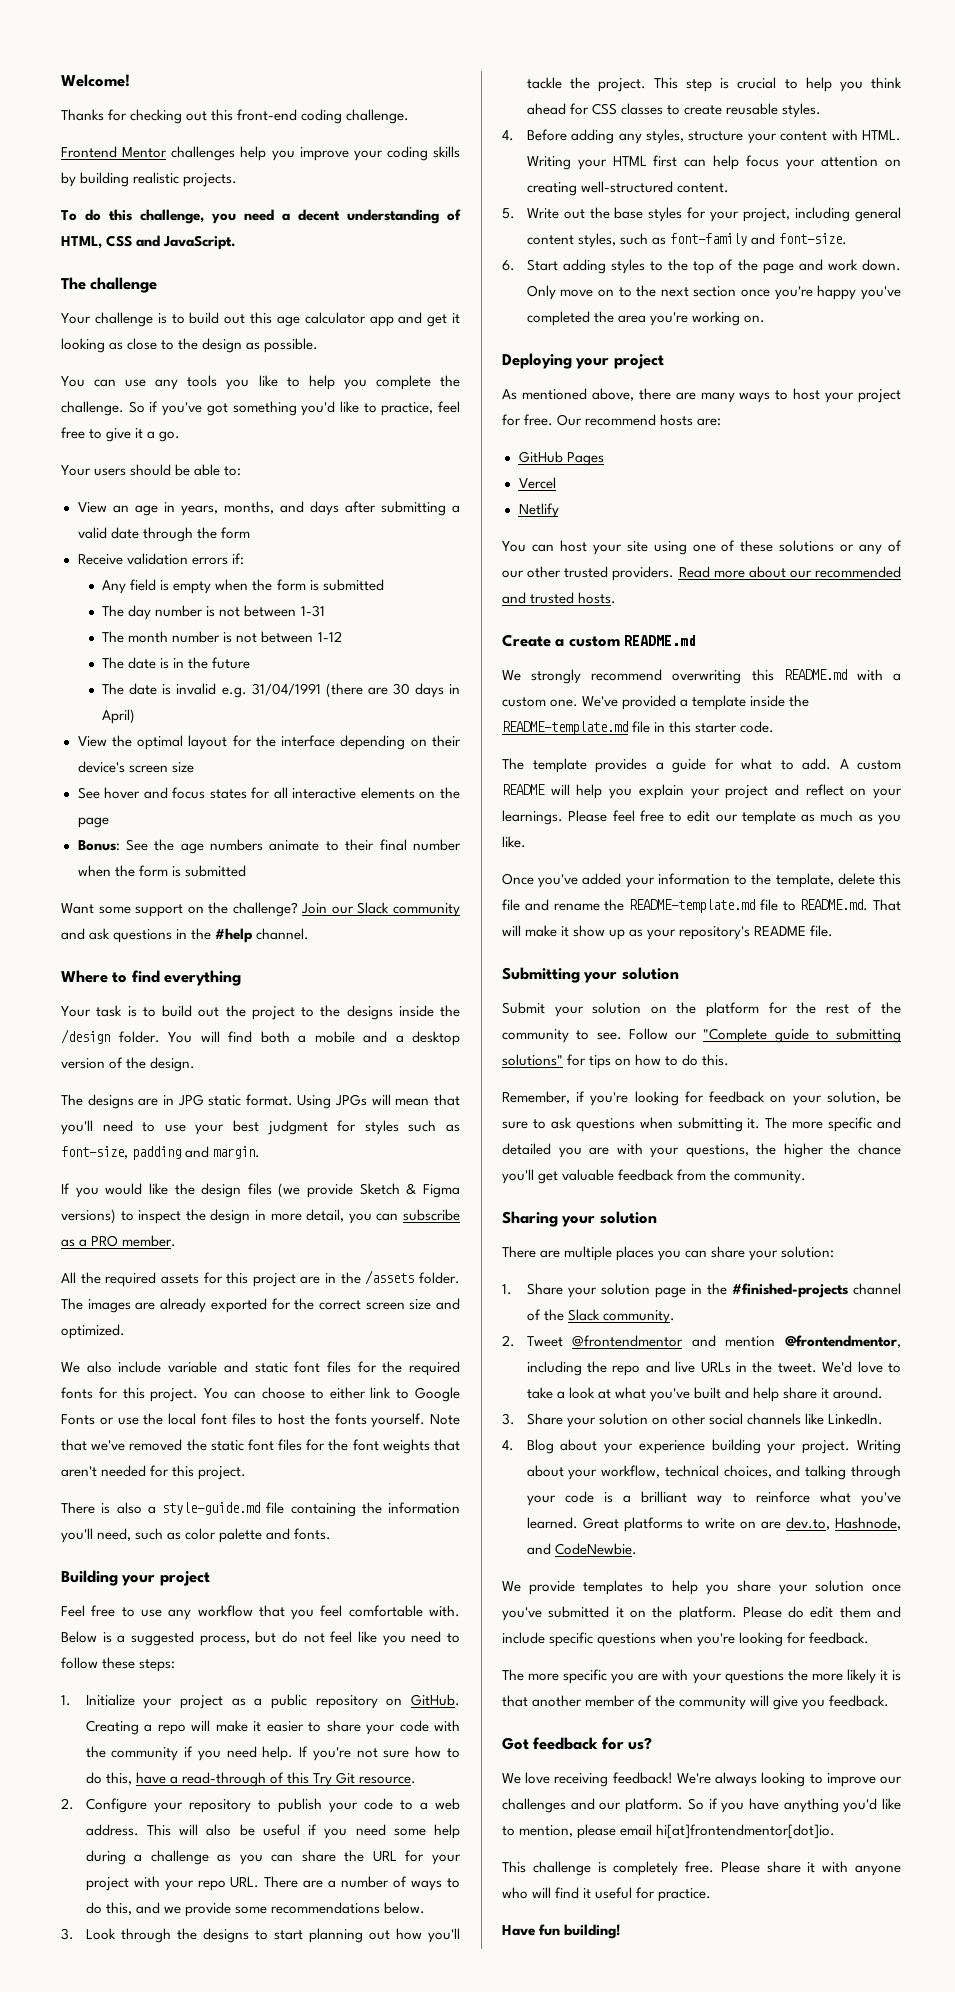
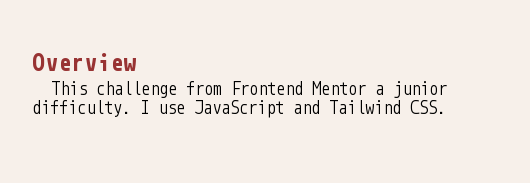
- Welcome!
- Thanks for checking out this front-end coding challenge.
- Frontend Mentor challenges help you improve your coding skills by building realistic projects.
- To do this challenge, you need a decent understanding of HTML, CSS and JavaScript.
- The challenge
- Your challenge is to build out this age calculator app and get it looking as close to the design as possible.
- You can use any tools you like to help you complete the challenge. So if you've got something you'd like to practice, feel free to give it a go.
- Your users should be able to:
- View an age in years, months, and days after submitting a valid date through the form
- Receive validation errors if:
- Any field is empty when the form is submitted
- The day number is not between 1-31
- The month number is not between 1-12
- The date is in the future
- The date is invalid e.g. 31/04/1991 (there are 30 days in April)
- View the optimal layout for the interface depending on their device's screen size
- See hover and focus states for all interactive elements on the page
- Bonus: See the age numbers animate to their final number when the form is submitted
- Want some support on the challenge? Join our Slack community and ask questions in the #help channel.
- Where to find everything
- Your task is to build out the project to the designs inside the /design folder. You will find both a mobile and a desktop version of the design.
- The designs are in JPG static format. Using JPGs will mean that you'll need to use your best judgment for styles such as font-size, padding and margin.
- If you would like the design files (we provide Sketch & Figma versions) to inspect the design in more detail, you can subscribe as a PRO member.
- All the required assets for this project are in the /assets folder. The images are already exported for the correct screen size and optimized.
- We also include variable and static font files for the required fonts for this project. You can choose to either link to Google Fonts or use the local font files to host the fonts yourself. Note that we've removed the static font files for the font weights that aren't needed for this project.
- There is also a style-guide.md file containing the information you'll need, such as color palette and fonts.
- Building your project
- Feel free to use any workflow that you feel comfortable with. Below is a suggested process, but do not feel like you need to follow these steps:
- 1. Initialize your project as a public repository on GitHub. Creating a repo will make it easier to share your code with the community if you need help. If you're not sure how to do this, have a read-through of this Try Git resource.
- 2. Configure your repository to publish your code to a web address. This will also be useful if you need some help during a challenge as you can share the URL for your project with your repo URL. There are a number of ways to do this, and we provide some recommendations below.
- 3. Look through the designs to start planning out how you'll tackle the project. This step is crucial to help you think ahead for CSS classes to create reusable styles.
- 4. Before adding any styles, structure your content with HTML. Writing your HTML first can help focus your attention on creating well-structured content.
- 5. Write out the base styles for your project, including general content styles, such as font-family and font-size.
- 6. Start adding styles to the top of the page and work down. Only move on to the next section once you're happy you've completed the area you're working on.
- Deploying your project
- As mentioned above, there are many ways to host your project for free. Our recommend hosts are:
- GitHub Pages
- Vercel
- Netlify
- You can host your site using one of these solutions or any of our other trusted providers. Read more about our recommended and trusted hosts.
- Create a custom README.md
- We strongly recommend overwriting this README.md with a custom one. We've provided a template inside the README-template.md file in this starter code.
- The template provides a guide for what to add. A custom README will help you explain your project and reflect on your learnings. Please feel free to edit our template as much as you like.
- Once you've added your information to the template, delete this file and rename the README-template.md file to README.md. That will make it show up as your repository's README file.
- Submitting your solution
- Submit your solution on the platform for the rest of the community to see. Follow our "Complete guide to submitting solutions" for tips on how to do this.
- Remember, if you're looking for feedback on your solution, be sure to ask questions when submitting it. The more specific and detailed you are with your questions, the higher the chance you'll get valuable feedback from the community.
- Sharing your solution
- There are multiple places you can share your solution:
- 1. Share your solution page in the #finished-projects channel of the Slack community.
- 2. Tweet @frontendmentor and mention @frontendmentor, including the repo and live URLs in the tweet. We'd love to take a look at what you've built and help share it around.
- 3. Share your solution on other social channels like LinkedIn.
- 4. Blog about your experience building your project. Writing about your workflow, technical choices, and talking through your code is a brilliant way to reinforce what you've learned. Great platforms to write on are dev.to, Hashnode, and CodeNewbie.
- We provide templates to help you share your solution once you've submitted it on the platform. Please do edit them and include specific questions when you're looking for feedback.
- The more specific you are with your questions the more likely it is that another member of the community will give you feedback.
- Got feedback for us?
- We love receiving feedback! We're always looking to improve our challenges and our platform. So if you have anything you'd like to mention, please email hi[at]frontendmentor[dot]io.
- This challenge is completely free. Please share it with anyone who will find it useful for practice.
- Have fun building!
+ Overview
+ This challenge from Frontend Mentor a junior difficulty. I use JavaScript and Tailwind CSS.

